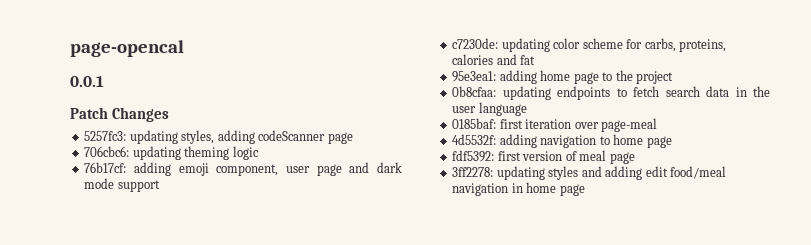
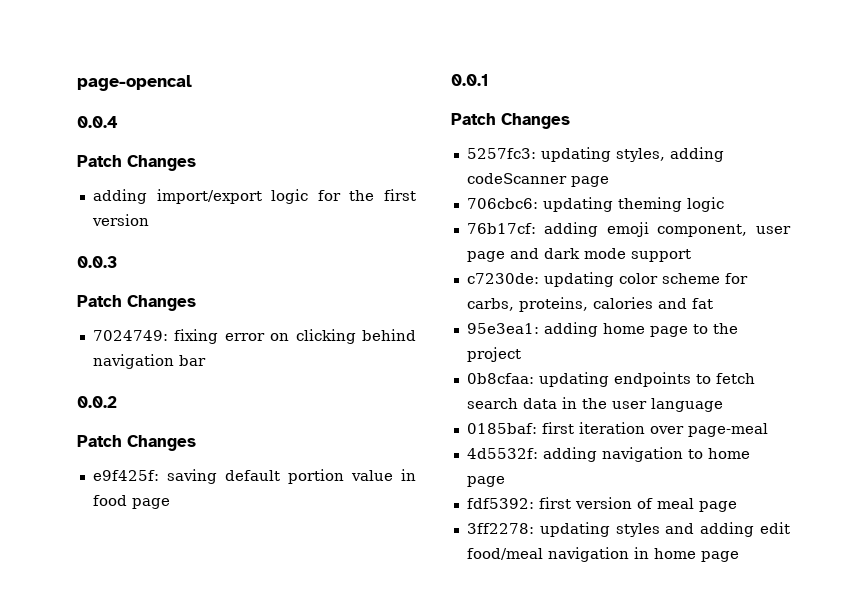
+ 0.0.4
+ Patch Changes
+ adding import/export logic for the first version
+ 0.0.3
+ Patch Changes
+ 7024749: fixing error on clicking behind navigation bar
+ 0.0.2
+ Patch Changes
+ e9f425f: saving default portion value in food page

